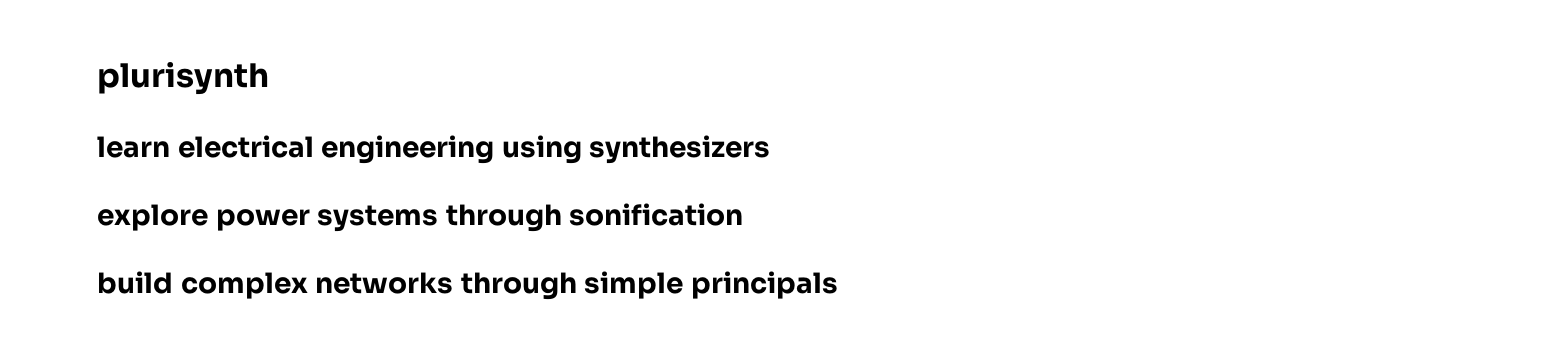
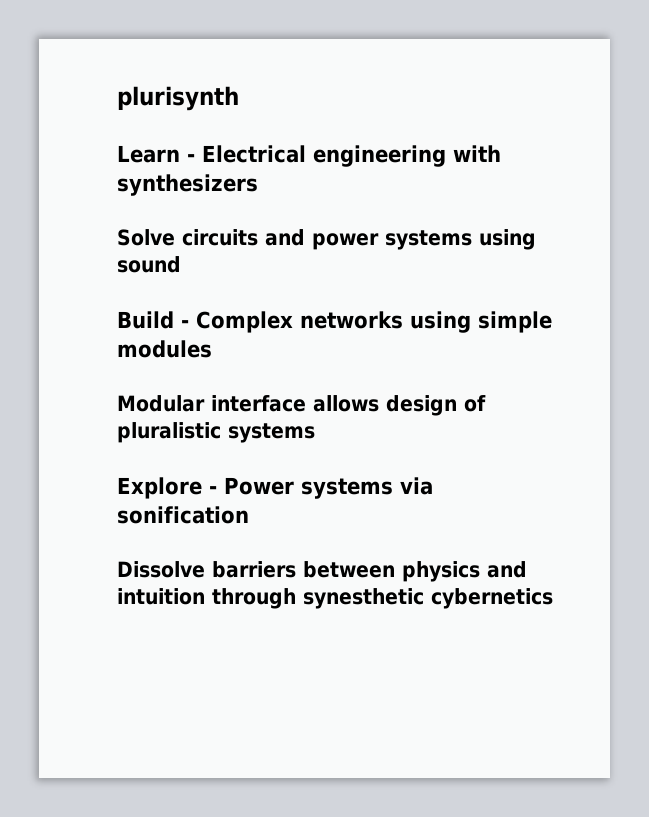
- learn electrical engineering using synthesizers
- explore power systems through sonification
- build complex networks through simple principals
+ Learn - Electrical engineering with synthesizers
+ Solve circuits and power systems using sound
+ Build - Complex networks using simple modules
+ Modular interface allows design of pluralistic systems
+ Explore - Power systems via sonification
+ Dissolve barriers between physics and intuition through synesthetic cybernetics

